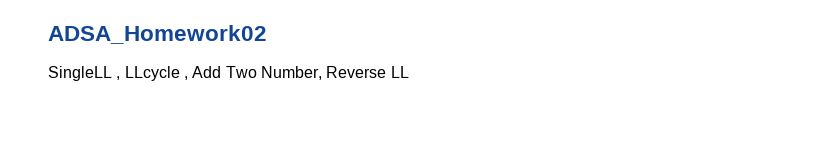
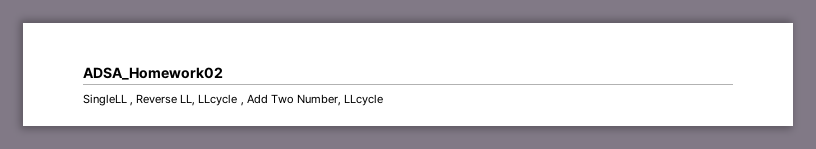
- SingleLL , LLcycle , Add Two Number, Reverse LL
+ SingleLL , Reverse LL, LLcycle , Add Two Number, LLcycle

